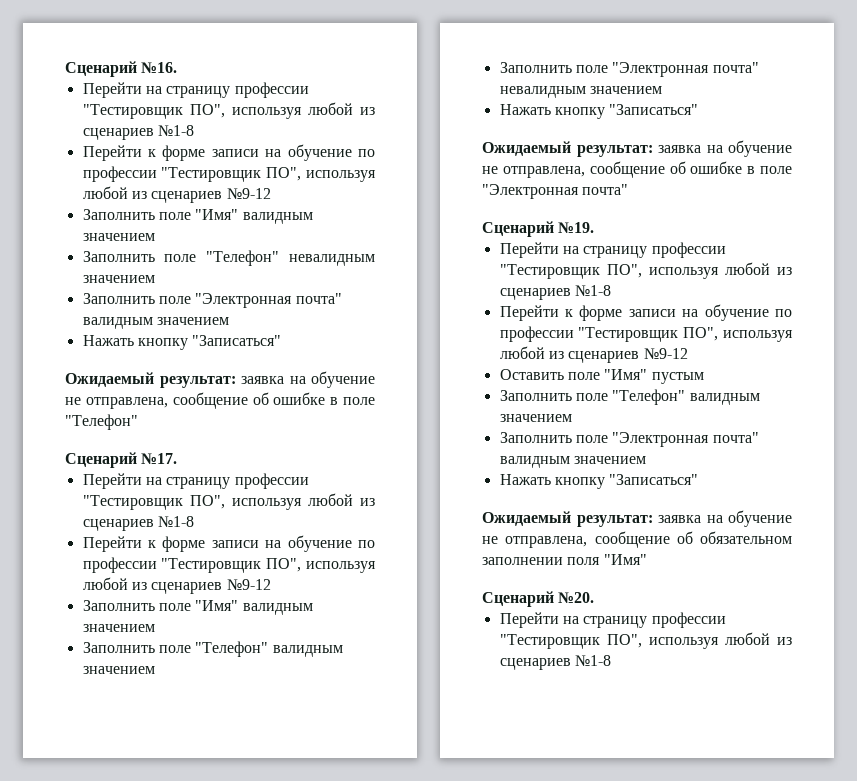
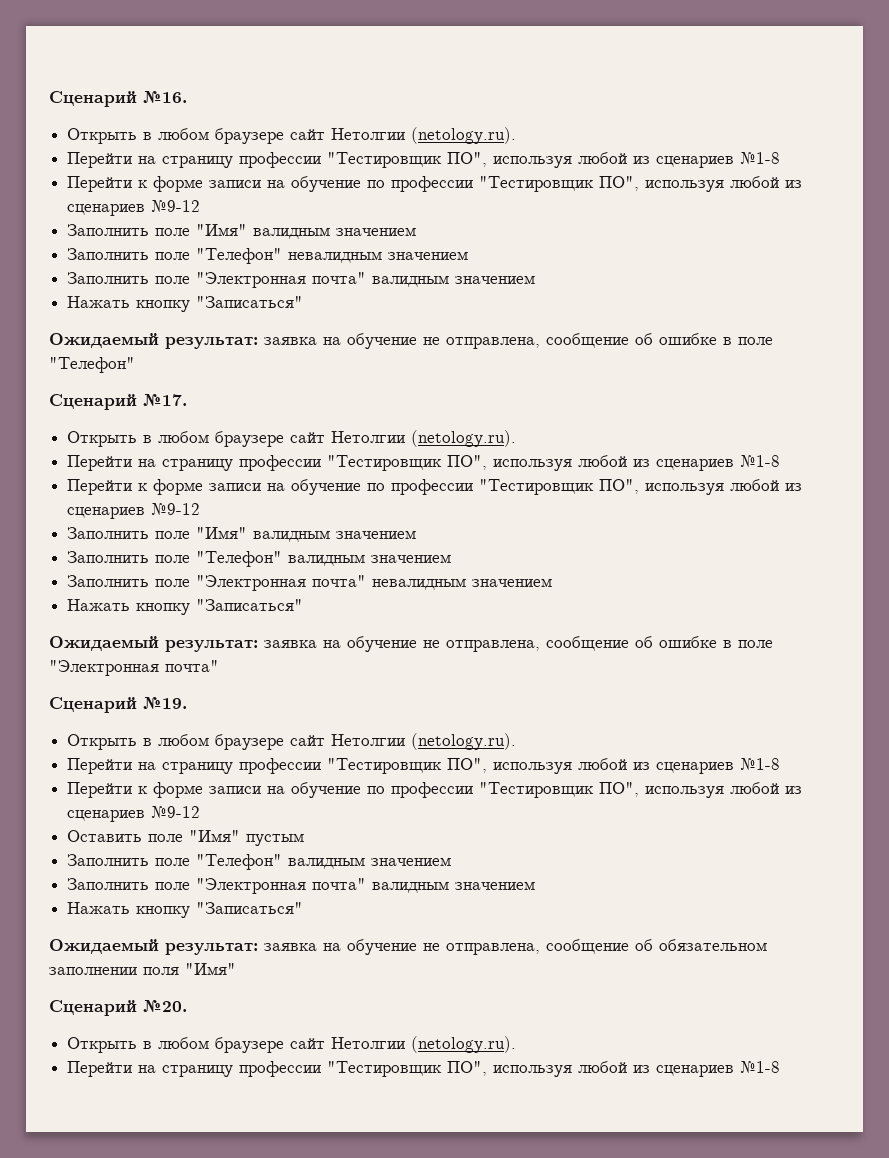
  Сценарий №16.
+ Открыть в любом браузере сайт Нетолгии (netology.ru).
  Сценарий №17.
+ Открыть в любом браузере сайт Нетолгии (netology.ru).
  Сценарий №19.
+ Открыть в любом браузере сайт Нетолгии (netology.ru).
  Сценарий №20.
+ Открыть в любом браузере сайт Нетолгии (netology.ru).

